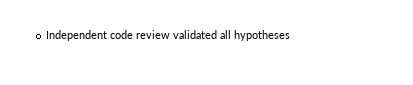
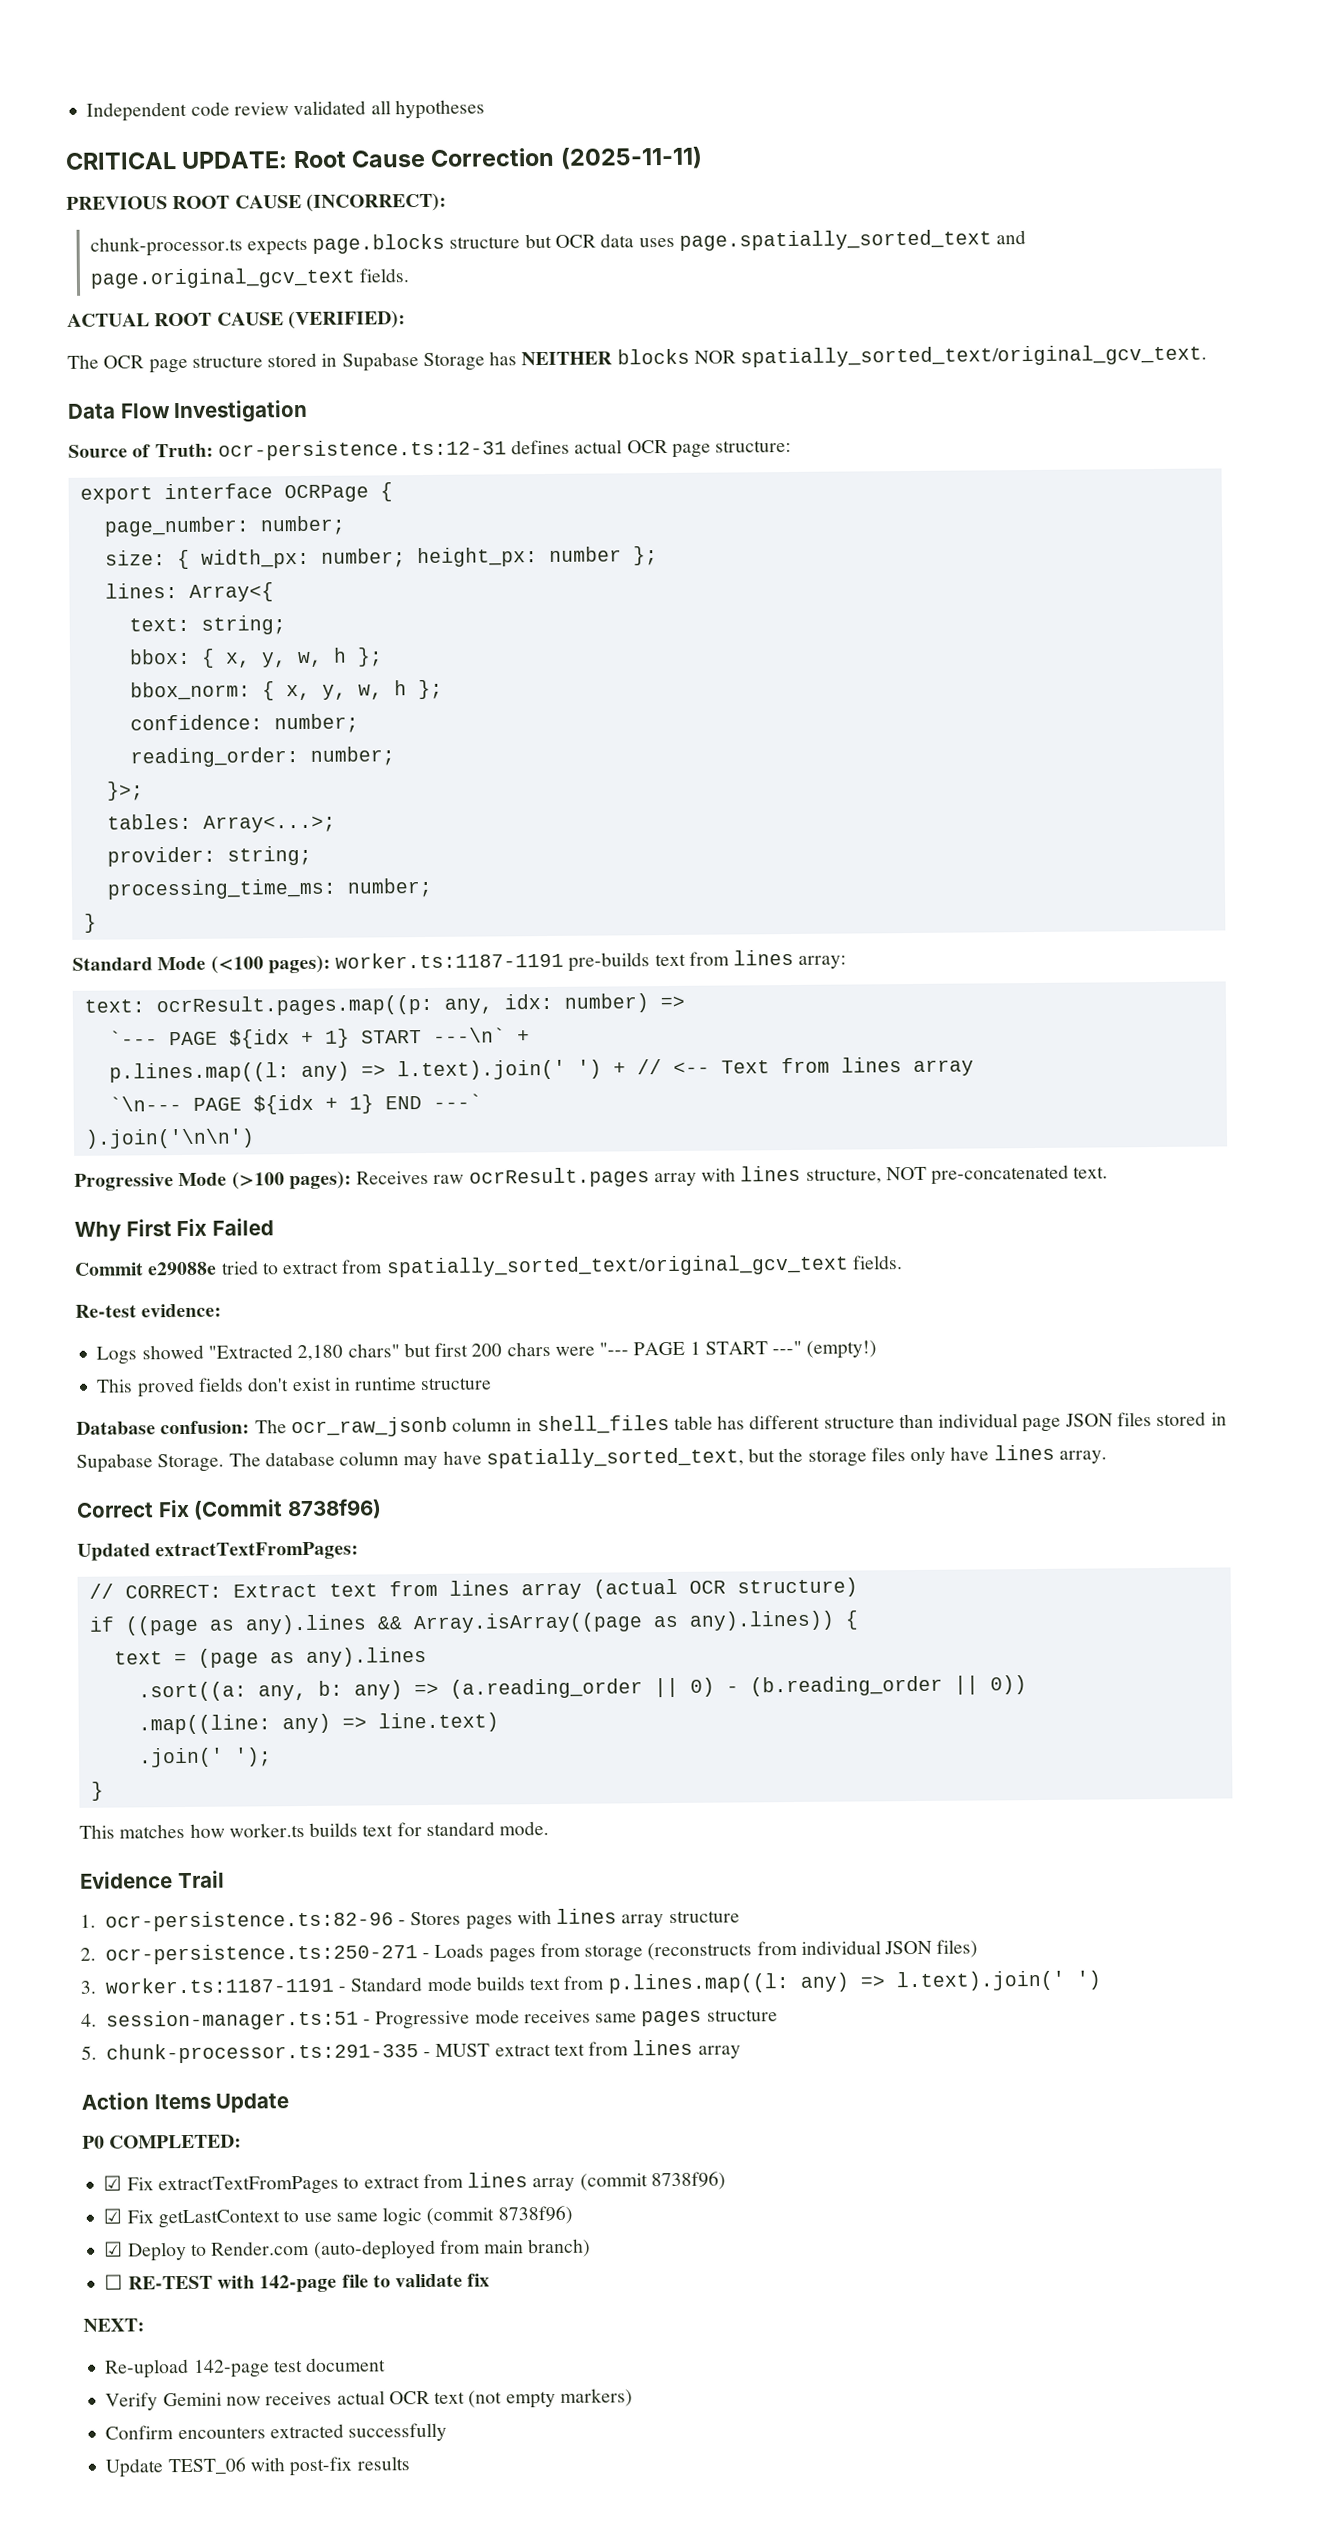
+ CRITICAL UPDATE: Root Cause Correction (2025-11-11)
+ PREVIOUS ROOT CAUSE (INCORRECT):
+ chunk-processor.ts expects page.blocks structure but OCR data uses page.spatially_sorted_text and page.original_gcv_text fields.
+ ACTUAL ROOT CAUSE (VERIFIED):
+ The OCR page structure stored in Supabase Storage has NEITHER blocks NOR spatially_sorted_text/original_gcv_text.
+ Data Flow Investigation
+ Source of Truth: ocr-persistence.ts:12-31 defines actual OCR page structure:
+ export interface OCRPage {
+ page_number: number;
+ size: { width_px: number; height_px: number };
+ lines: Array<{
+ text: string;
+ bbox: { x, y, w, h };
+ bbox_norm: { x, y, w, h };
+ confidence: number;
+ reading_order: number;
+ }>;
+ tables: Array<...>;
+ provider: string;
+ processing_time_ms: number;
+ }
+ Standard Mode (<100 pages): worker.ts:1187-1191 pre-builds text from lines array:
+ text: ocrResult.pages.map((p: any, idx: number) =>
+ `--- PAGE ${idx + 1} START ---\n` +
+ p.lines.map((l: any) => l.text).join(' ') + // <-- Text from lines array
+ `\n--- PAGE ${idx + 1} END ---`
+ ).join('\n\n')
+ Progressive Mode (>100 pages): Receives raw ocrResult.pages array with lines structure, NOT pre-concatenated text.
+ Why First Fix Failed
+ Commit e29088e tried to extract from spatially_sorted_text/original_gcv_text fields.
+ Re-test evidence:
+ Logs showed "Extracted 2,180 chars" but first 200 chars were "--- PAGE 1 START ---" (empty!)
+ This proved fields don't exist in runtime structure
+ Database confusion: The ocr_raw_jsonb column in shell_files table has different structure than individual page JSON files stored in Supabase Storage. The database column may have spatially_sorted_text, but the storage files only have lines array.
+ Correct Fix (Commit 8738f96)
+ Updated extractTextFromPages:
+ // CORRECT: Extract text from lines array (actual OCR structure)
+ if ((page as any).lines && Array.isArray((page as any).lines)) {
+ text = (page as any).lines
+ .sort((a: any, b: any) => (a.reading_order || 0) - (b.reading_order || 0))
+ .map((line: any) => line.text)
+ .join(' ');
+ }
+ This matches how worker.ts builds text for standard mode.
+ Evidence Trail
+ 1. ocr-persistence.ts:82-96 - Stores pages with lines array structure
+ 2. ocr-persistence.ts:250-271 - Loads pages from storage (reconstructs from individual JSON files)
+ 3. worker.ts:1187-1191 - Standard mode builds text from p.lines.map((l: any) => l.text).join(' ')
+ 4. session-manager.ts:51 - Progressive mode receives same pages structure
+ 5. chunk-processor.ts:291-335 - MUST extract text from lines array
+ Action Items Update
+ P0 COMPLETED:
+ ☑ Fix extractTextFromPages to extract from lines array (commit 8738f96)
+ ☑ Fix getLastContext to use same logic (commit 8738f96)
+ ☑ Deploy to Render.com (auto-deployed from main branch)
+ ☐ RE-TEST with 142-page file to validate fix
+ NEXT:
+ Re-upload 142-page test document
+ Verify Gemini now receives actual OCR text (not empty markers)
+ Confirm encounters extracted successfully
+ Update TEST_06 with post-fix results

